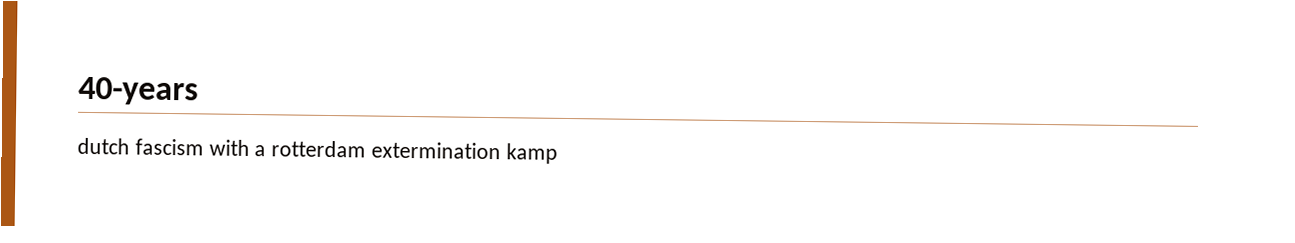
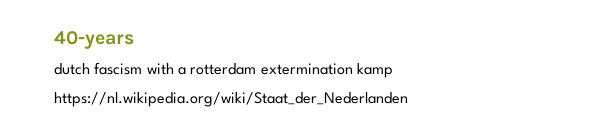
+ https://nl.wikipedia.org/wiki/Staat_der_Nederlanden

